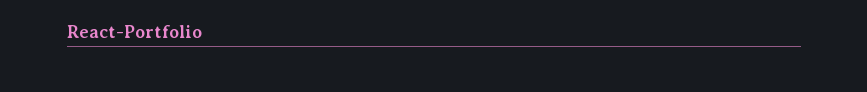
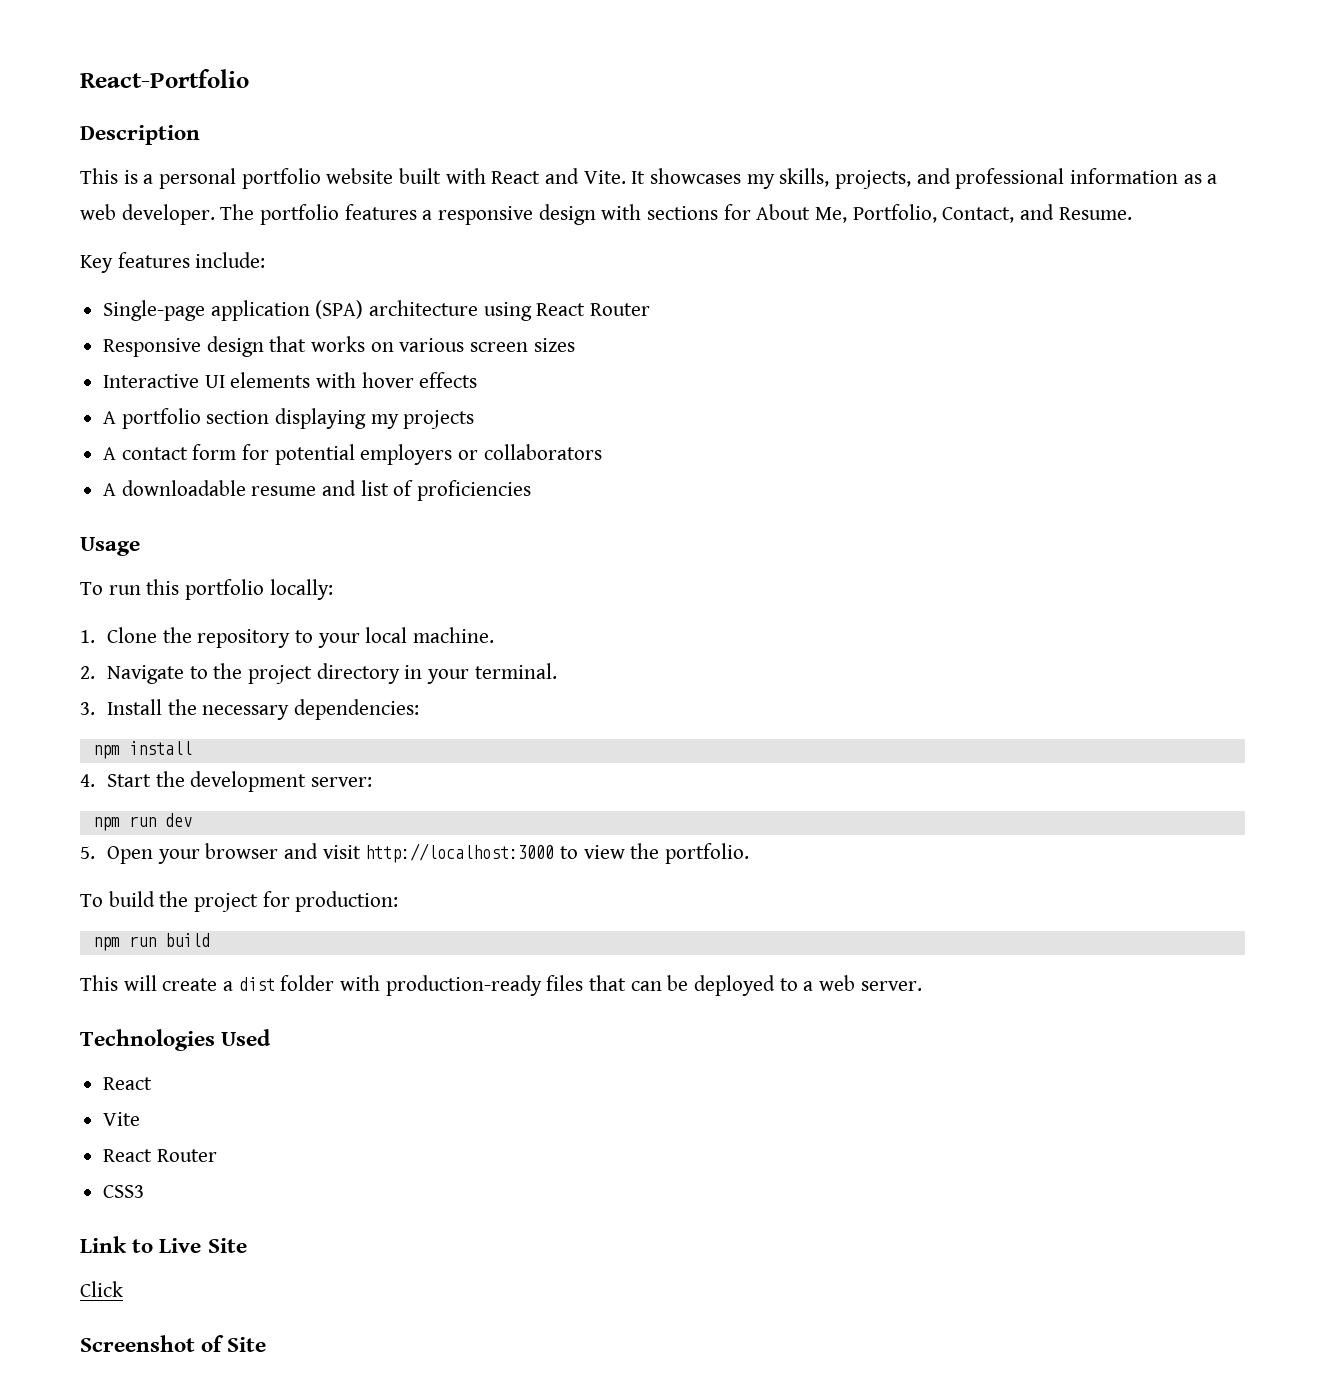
+ Description
+ This is a personal portfolio website built with React and Vite. It showcases my skills, projects, and professional information as a web developer. The portfolio features a responsive design with sections for About Me, Portfolio, Contact, and Resume.
+ Key features include:
+ Single-page application (SPA) architecture using React Router
+ Responsive design that works on various screen sizes
+ Interactive UI elements with hover effects
+ A portfolio section displaying my projects
+ A contact form for potential employers or collaborators
+ A downloadable resume and list of proficiencies
+ Usage
+ To run this portfolio locally:
+ 1. Clone the repository to your local machine.
+ 2. Navigate to the project directory in your terminal.
+ 3. Install the necessary dependencies:
+ npm install
+ 4. Start the development server:
+ npm run dev
+ 5. Open your browser and visit http://localhost:3000 to view the portfolio.
+ To build the project for production:
+ npm run build
+ This will create a dist folder with production-ready files that can be deployed to a web server.
+ Technologies Used
+ React
+ Vite
+ React Router
+ CSS3
+ Link to Live Site
+ Click
+ Screenshot of Site

